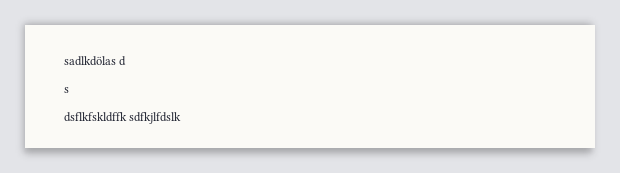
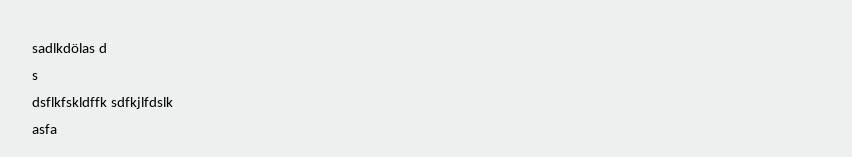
+ asfa

